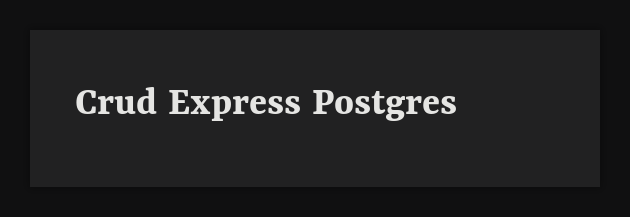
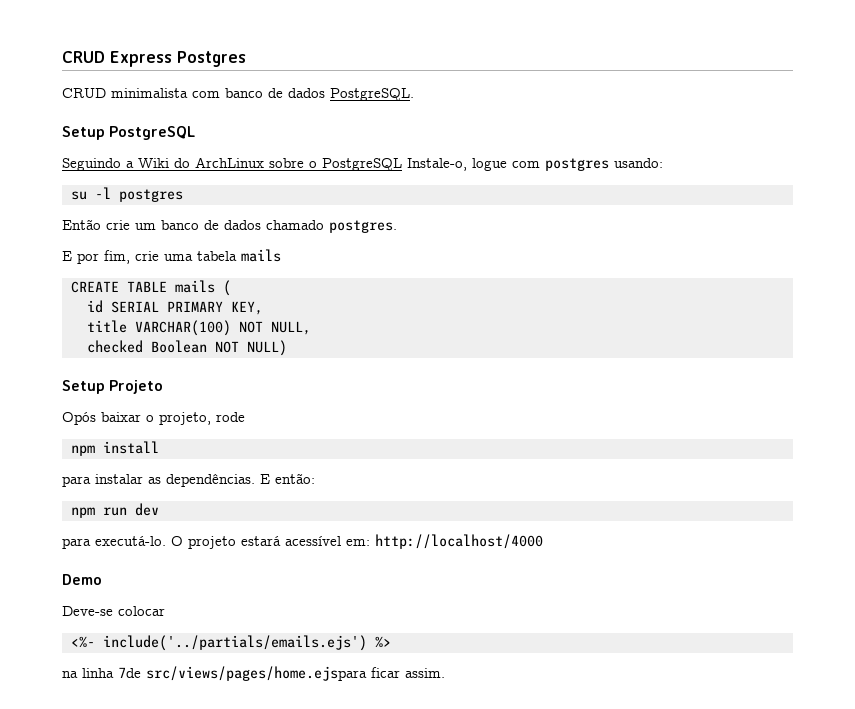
- Crud Express Postgres
+ CRUD Express Postgres
+ CRUD minimalista com banco de dados PostgreSQL.
+ Setup PostgreSQL
+ Seguindo a Wiki do ArchLinux sobre o PostgreSQL Instale-o, logue com postgres usando:
+ su -l postgres
+ Então crie um banco de dados chamado postgres.
+ E por fim, crie uma tabela mails
+ CREATE TABLE mails (
+ id SERIAL PRIMARY KEY,
+ title VARCHAR(100) NOT NULL,
+ checked Boolean NOT NULL)
+ Setup Projeto
+ Opós baixar o projeto, rode
+ npm install
+ para instalar as dependências. E então:
+ npm run dev
+ para executá-lo. O projeto estará acessível em: http://localhost/4000
+ Demo
+ Deve-se colocar
+ <%- include('../partials/emails.ejs') %>
+ na linha 7de src/views/pages/home.ejspara ficar assim.

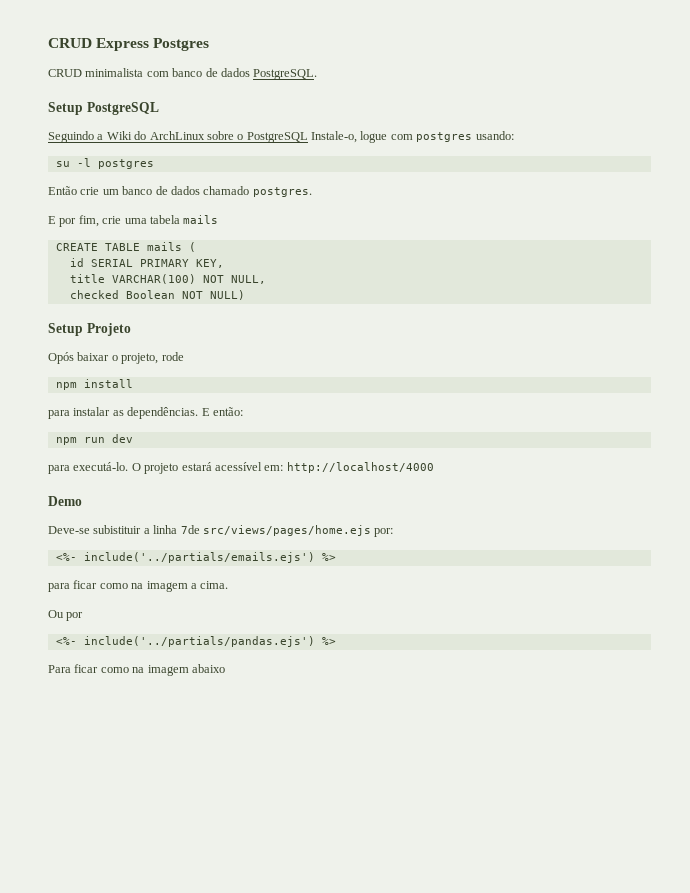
- Deve-se colocar
+ Deve-se subistituir a linha 7de src/views/pages/home.ejs por:
  <%- include('../partials/emails.ejs') %>
- na linha 7de src/views/pages/home.ejspara ficar assim.
+ para ficar como na imagem a cima.
+ Ou por
+ <%- include('../partials/pandas.ejs') %>
+ Para ficar como na imagem abaixo

